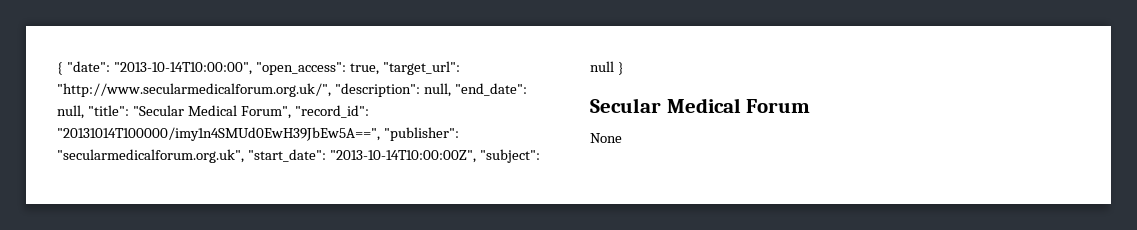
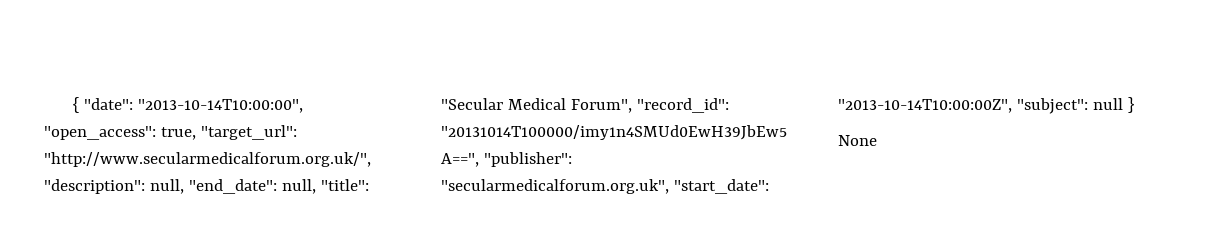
- Secular Medical Forum

